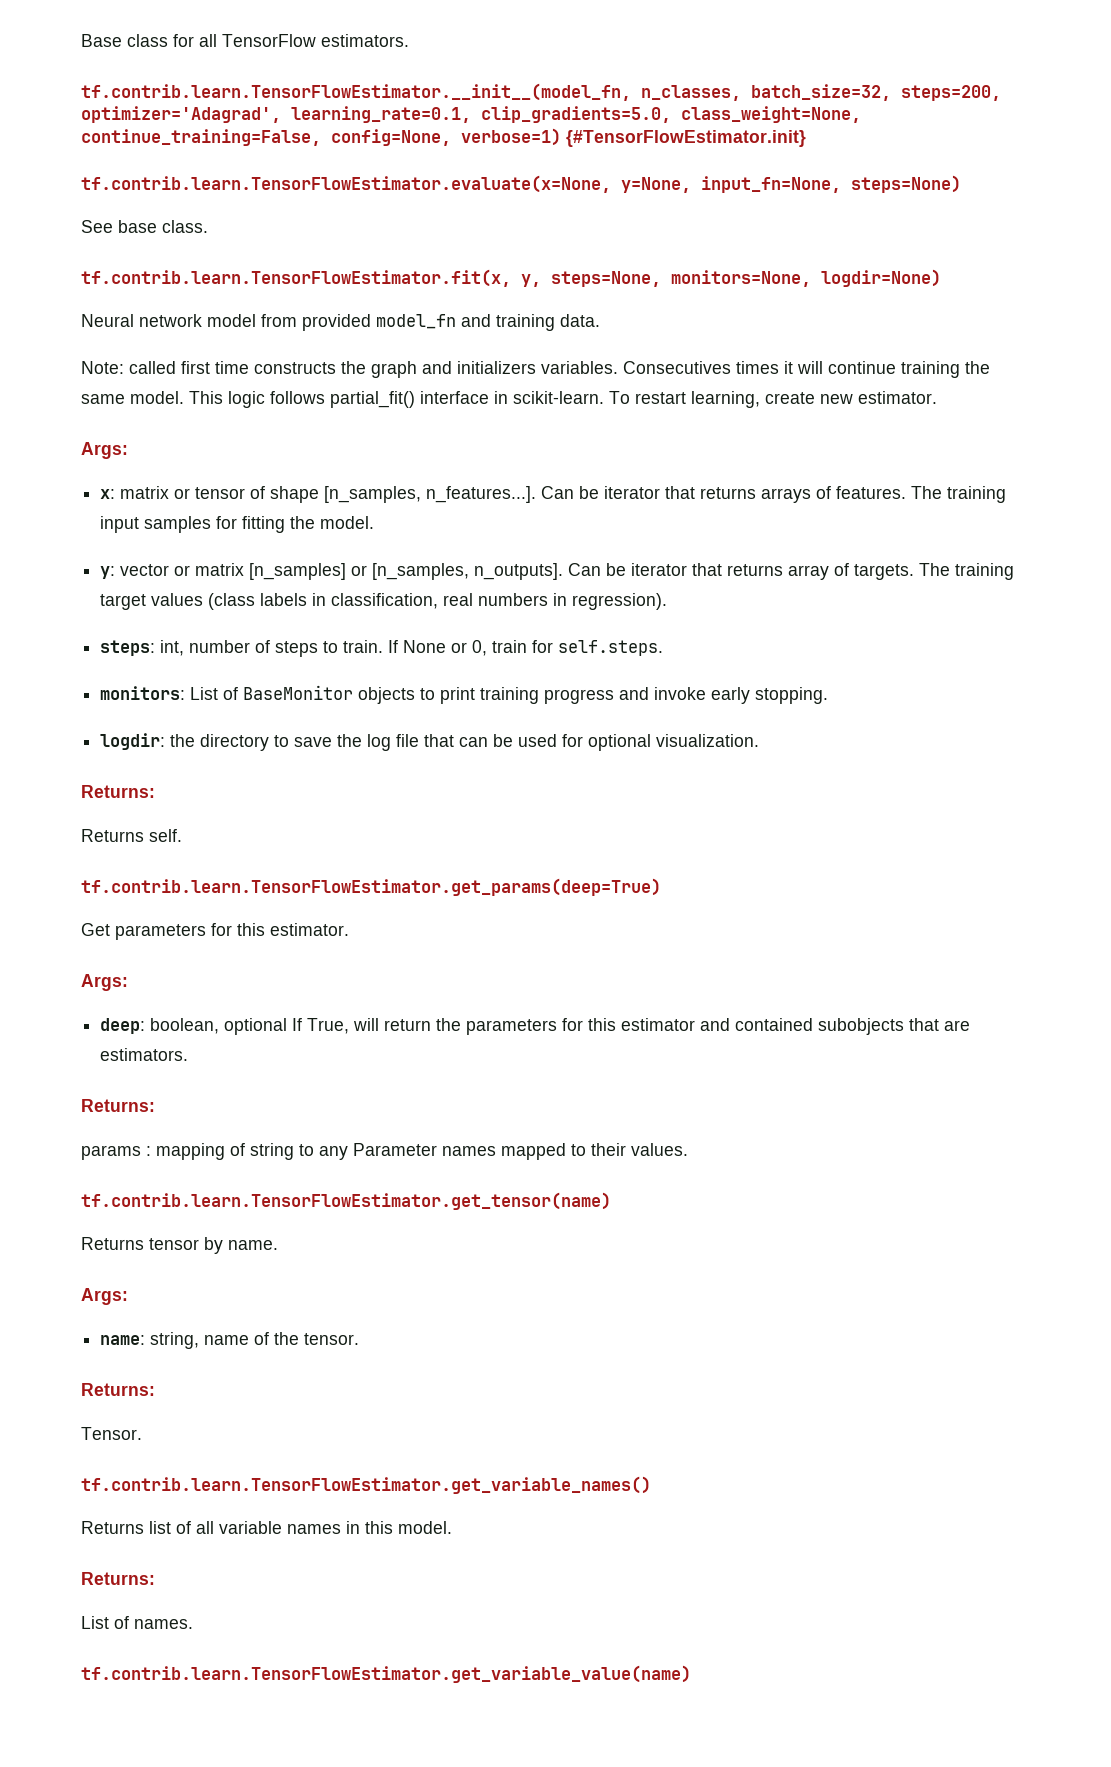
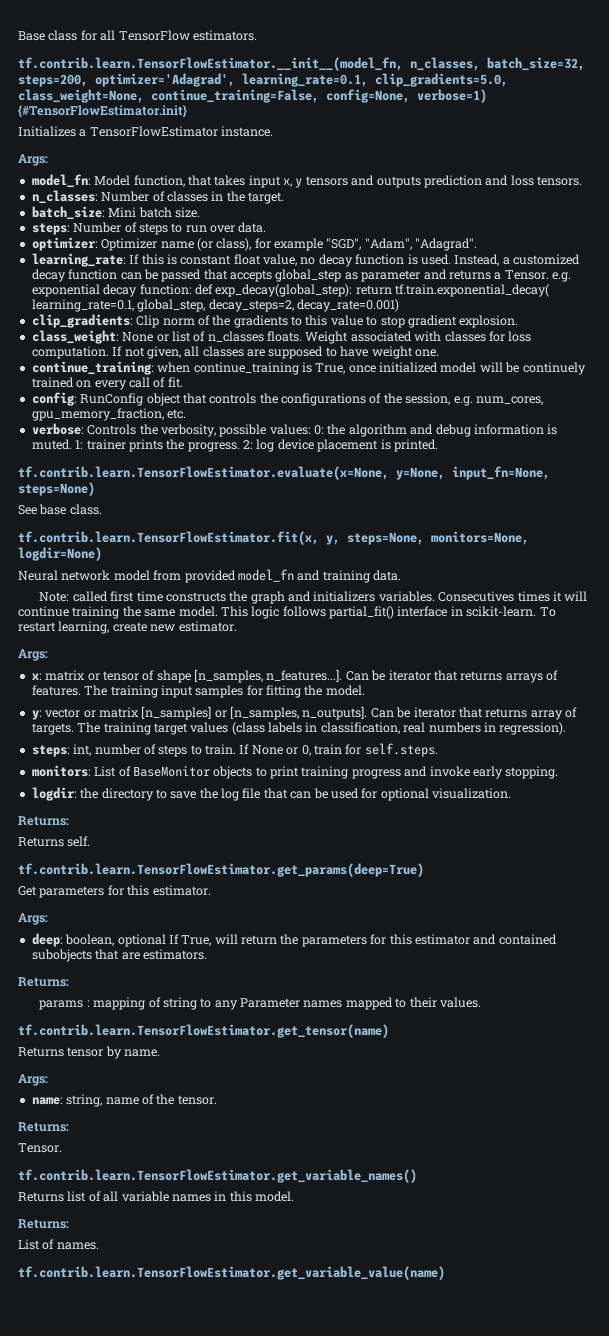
+ Initializes a TensorFlowEstimator instance.
+ Args:
+ model_fn: Model function, that takes input x, y tensors and outputs prediction and loss tensors.
+ n_classes: Number of classes in the target.
+ batch_size: Mini batch size.
+ steps: Number of steps to run over data.
+ optimizer: Optimizer name (or class), for example "SGD", "Adam", "Adagrad".
+ learning_rate: If this is constant float value, no decay function is used. Instead, a customized decay function can be passed that accepts global_step as parameter and returns a Tensor. e.g. exponential decay function: def exp_decay(global_step): return tf.train.exponential_decay( learning_rate=0.1, global_step, decay_steps=2, decay_rate=0.001)
+ clip_gradients: Clip norm of the gradients to this value to stop gradient explosion.
+ class_weight: None or list of n_classes floats. Weight associated with classes for loss computation. If not given, all classes are supposed to have weight one.
+ continue_training: when continue_training is True, once initialized model will be continuely trained on every call of fit.
+ config: RunConfig object that controls the configurations of the session, e.g. num_cores, gpu_memory_fraction, etc.
+ verbose: Controls the verbosity, possible values: 0: the algorithm and debug information is muted. 1: trainer prints the progress. 2: log device placement is printed.

